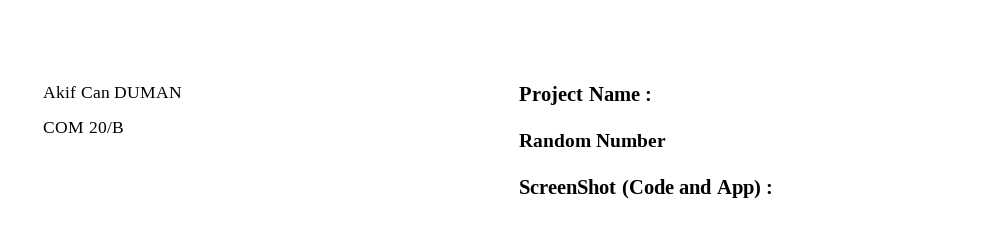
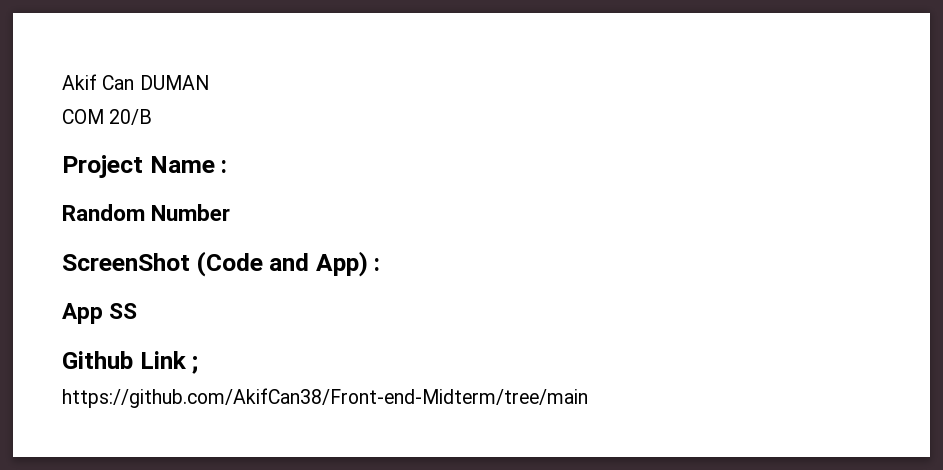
+ App SS
+ Github Link ;
+ https://github.com/AkifCan38/Front-end-Midterm/tree/main

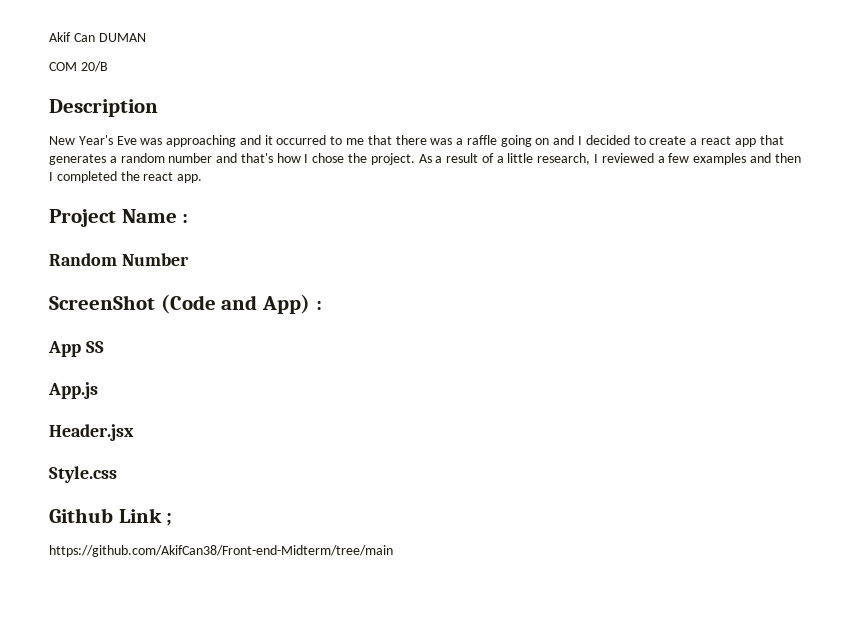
+ Description
+ New Year's Eve was approaching and it occurred to me that there was a raffle going on and I decided to create a react app that generates a random number and that's how I chose the project. As a result of a little research, I reviewed a few examples and then I completed the react app.
+ App.js
+ Header.jsx
+ Style.css

